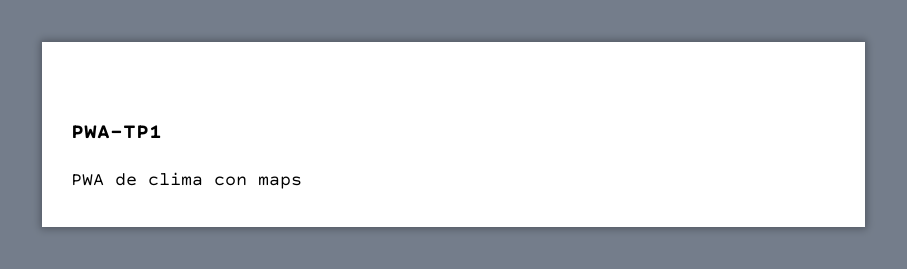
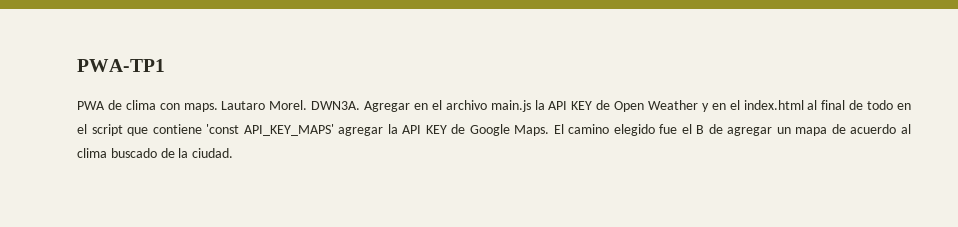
- PWA de clima con maps
+ PWA de clima con maps. Lautaro Morel. DWN3A. Agregar en el archivo main.js la API KEY de Open Weather y en el index.html al final de todo en el script que contiene 'const API_KEY_MAPS' agregar la API KEY de Google Maps. El camino elegido fue el B de agregar un mapa de acuerdo al clima buscado de la ciudad.

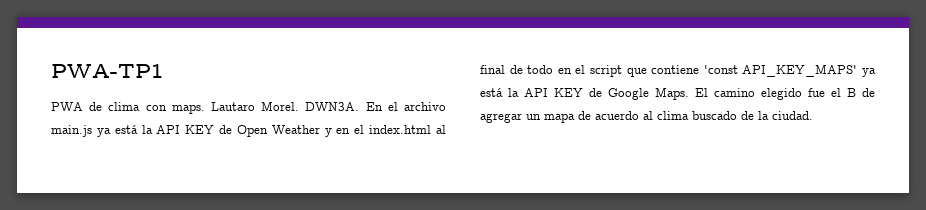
- Agregar en el archivo main.js la API KEY de Open Weather y en el index.html al final de todo en el script que contiene 'const API_KEY_MAPS' agregar la API KEY de Google Maps.
+ En el archivo main.js ya está la API KEY de Open Weather y en el index.html al final de todo en el script que contiene 'const API_KEY_MAPS' ya está la API KEY de Google Maps.

